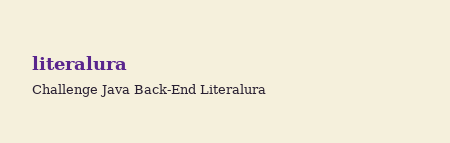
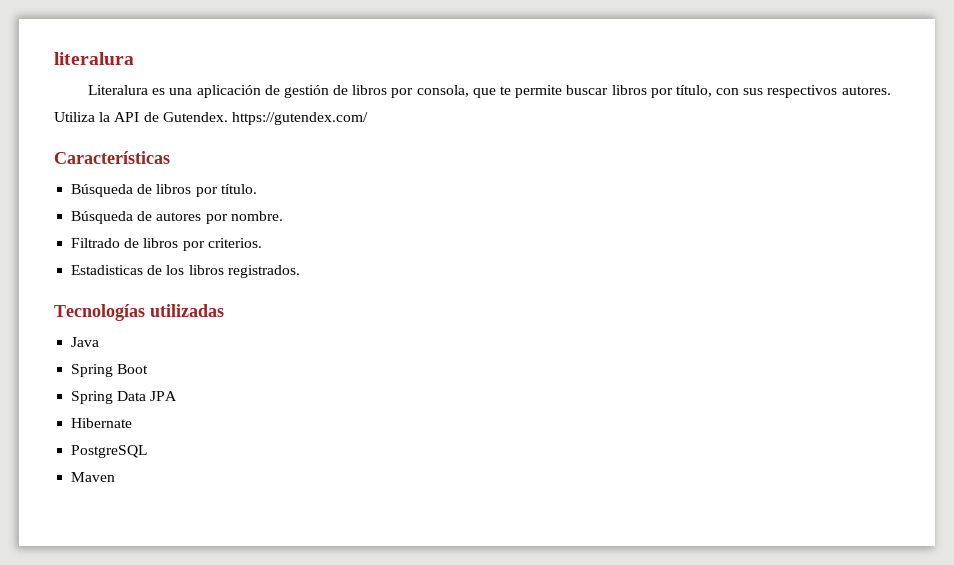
- Challenge Java Back-End Literalura
+ Literalura es una aplicación de gestión de libros por consola, que te permite buscar libros por título, con sus respectivos autores. Utiliza la API de Gutendex. https://gutendex.com/
+ Características
+ Búsqueda de libros por título.
+ Búsqueda de autores por nombre.
+ Filtrado de libros por criterios.
+ Estadisticas de los libros registrados.
+ Tecnologías utilizadas
+ Java
+ Spring Boot
+ Spring Data JPA
+ Hibernate
+ PostgreSQL
+ Maven

